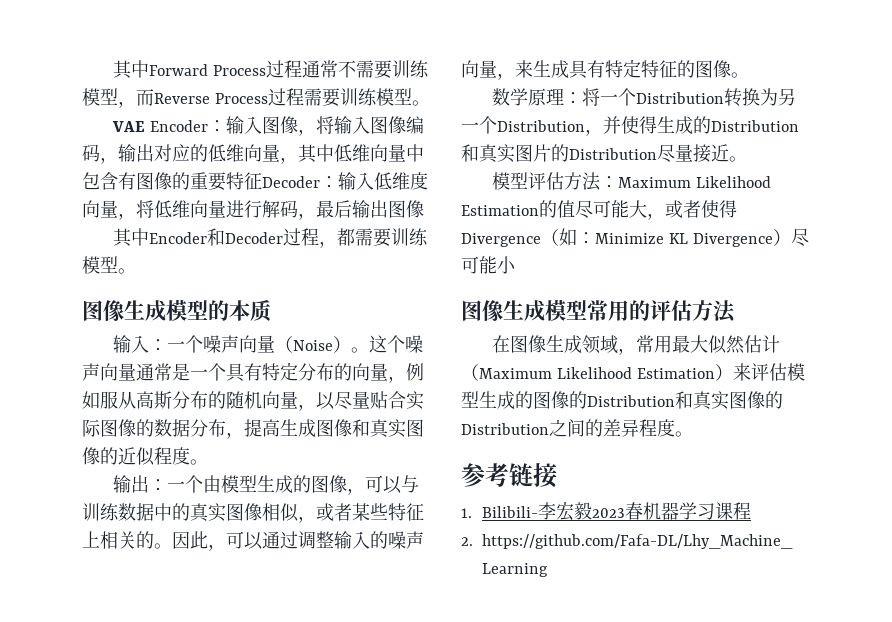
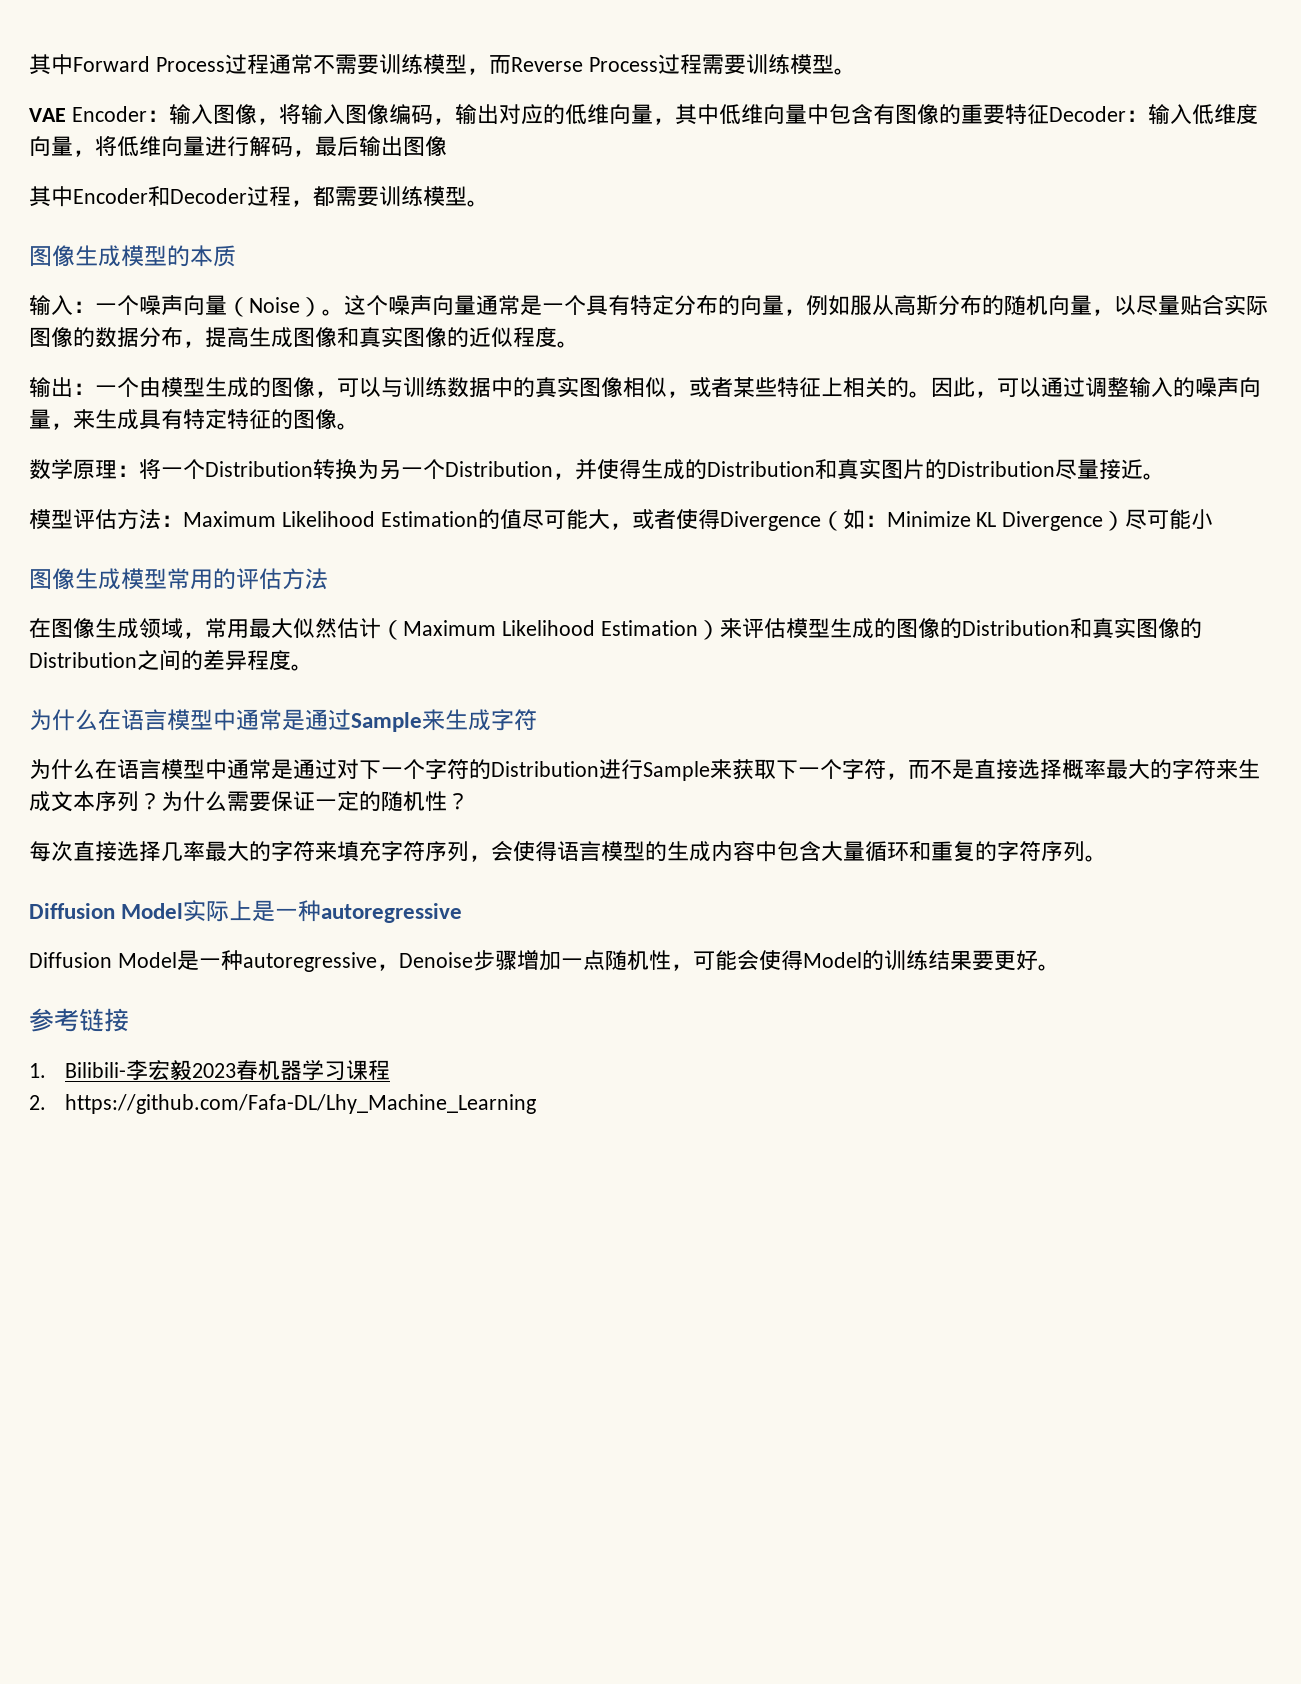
+ 为什么在语言模型中通常是通过Sample来生成字符
+ 为什么在语言模型中通常是通过对下一个字符的Distribution进行Sample来获取下一个字符，而不是直接选择概率最大的字符来生成文本序列？为什么需要保证一定的随机性？
+ 每次直接选择几率最大的字符来填充字符序列，会使得语言模型的生成内容中包含大量循环和重复的字符序列。
+ Diffusion Model实际上是一种autoregressive
+ Diffusion Model是一种autoregressive，Denoise步骤增加一点随机性，可能会使得Model的训练结果要更好。

